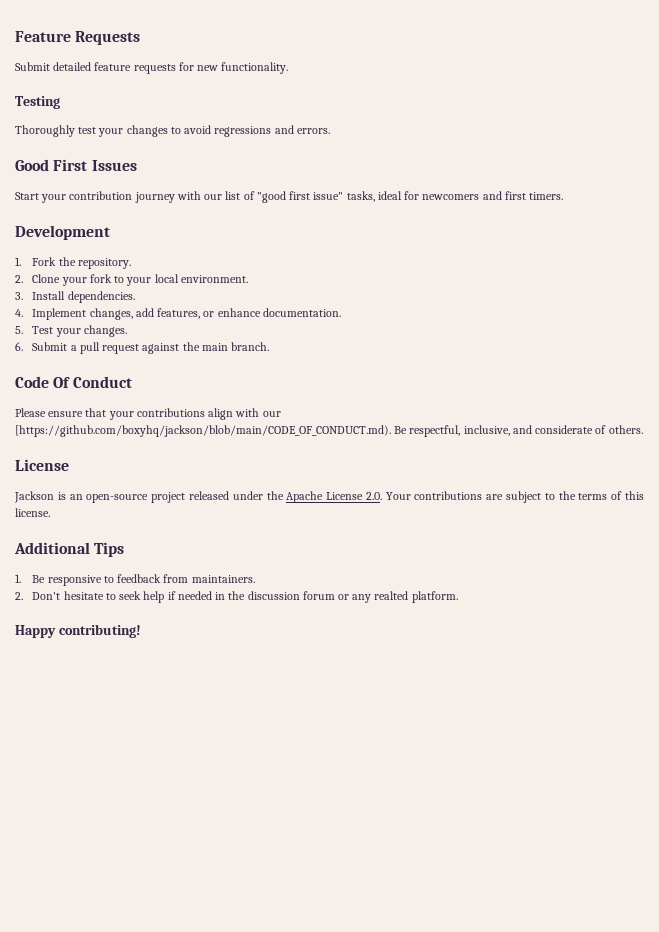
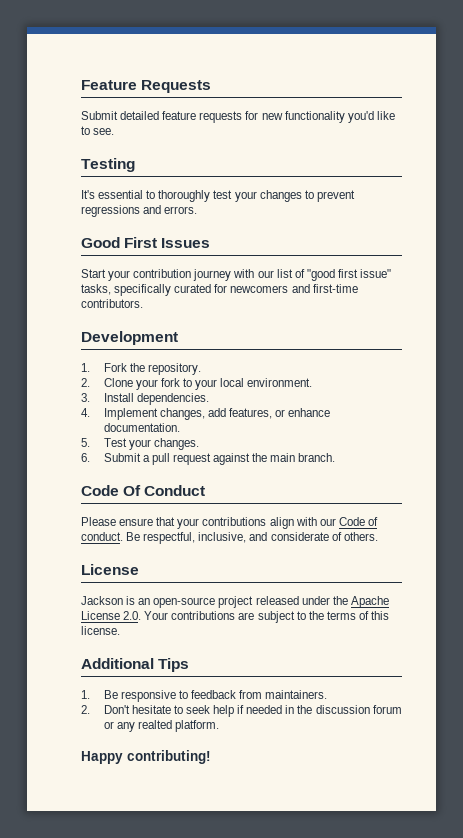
- Submit detailed feature requests for new functionality.
+ Submit detailed feature requests for new functionality you'd like to see.
  Testing
- Thoroughly test your changes to avoid regressions and errors.
+ It's essential to thoroughly test your changes to prevent regressions and errors.
- Start your contribution journey with our list of "good first issue" tasks, ideal for newcomers and first timers.
+ Start your contribution journey with our list of "good first issue" tasks, specifically curated for newcomers and first-time contributors.
- Please ensure that your contributions align with our [https://github.com/boxyhq/jackson/blob/main/CODE_OF_CONDUCT.md). Be respectful, inclusive, and considerate of others.
+ Please ensure that your contributions align with our Code of conduct. Be respectful, inclusive, and considerate of others.

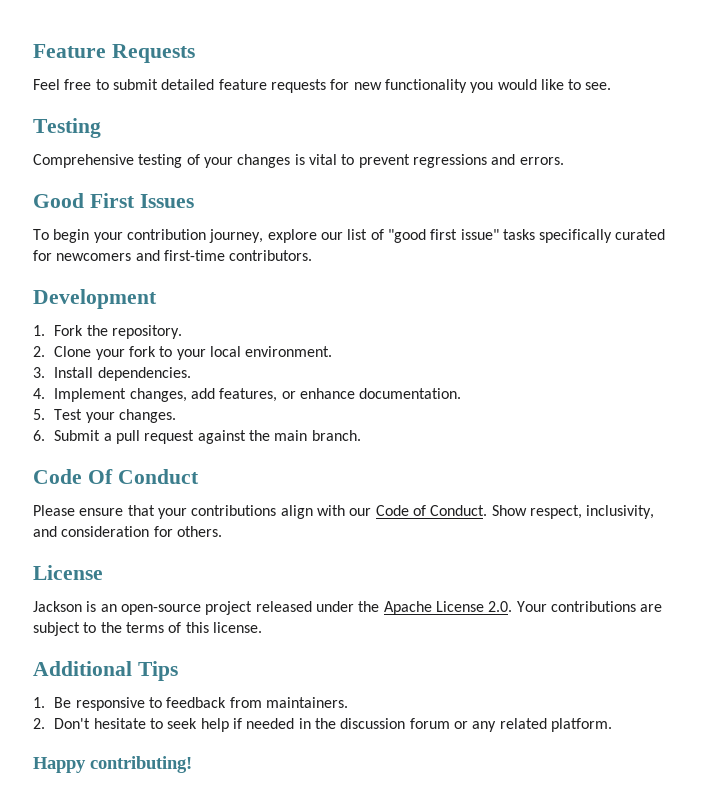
- Submit detailed feature requests for new functionality you'd like to see.
+ Feel free to submit detailed feature requests for new functionality you would like to see.
- It's essential to thoroughly test your changes to prevent regressions and errors.
+ Comprehensive testing of your changes is vital to prevent regressions and errors.
- Start your contribution journey with our list of "good first issue" tasks, specifically curated for newcomers and first-time contributors.
+ To begin your contribution journey, explore our list of "good first issue" tasks specifically curated for newcomers and first-time contributors.
- Please ensure that your contributions align with our Code of conduct. Be respectful, inclusive, and considerate of others.
+ Please ensure that your contributions align with our Code of Conduct. Show respect, inclusivity, and consideration for others.
- 2. Don't hesitate to seek help if needed in the discussion forum or any realted platform.
+ 2. Don't hesitate to seek help if needed in the discussion forum or any related platform.

